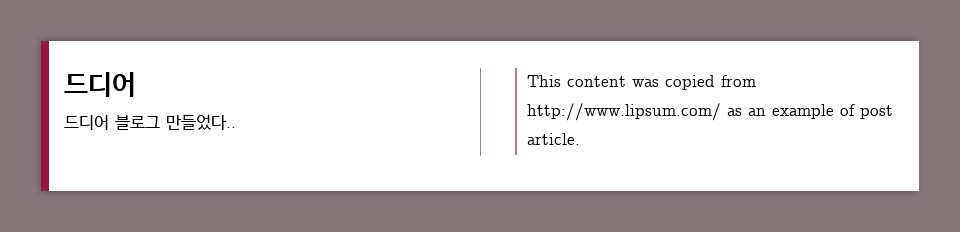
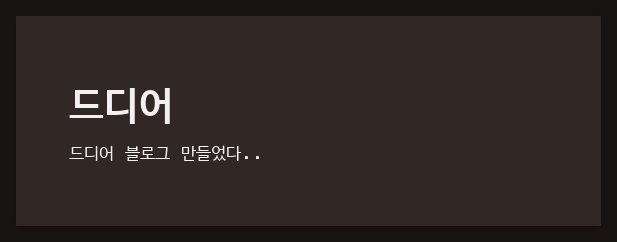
- This content was copied from http://www.lipsum.com/ as an example of post article.

